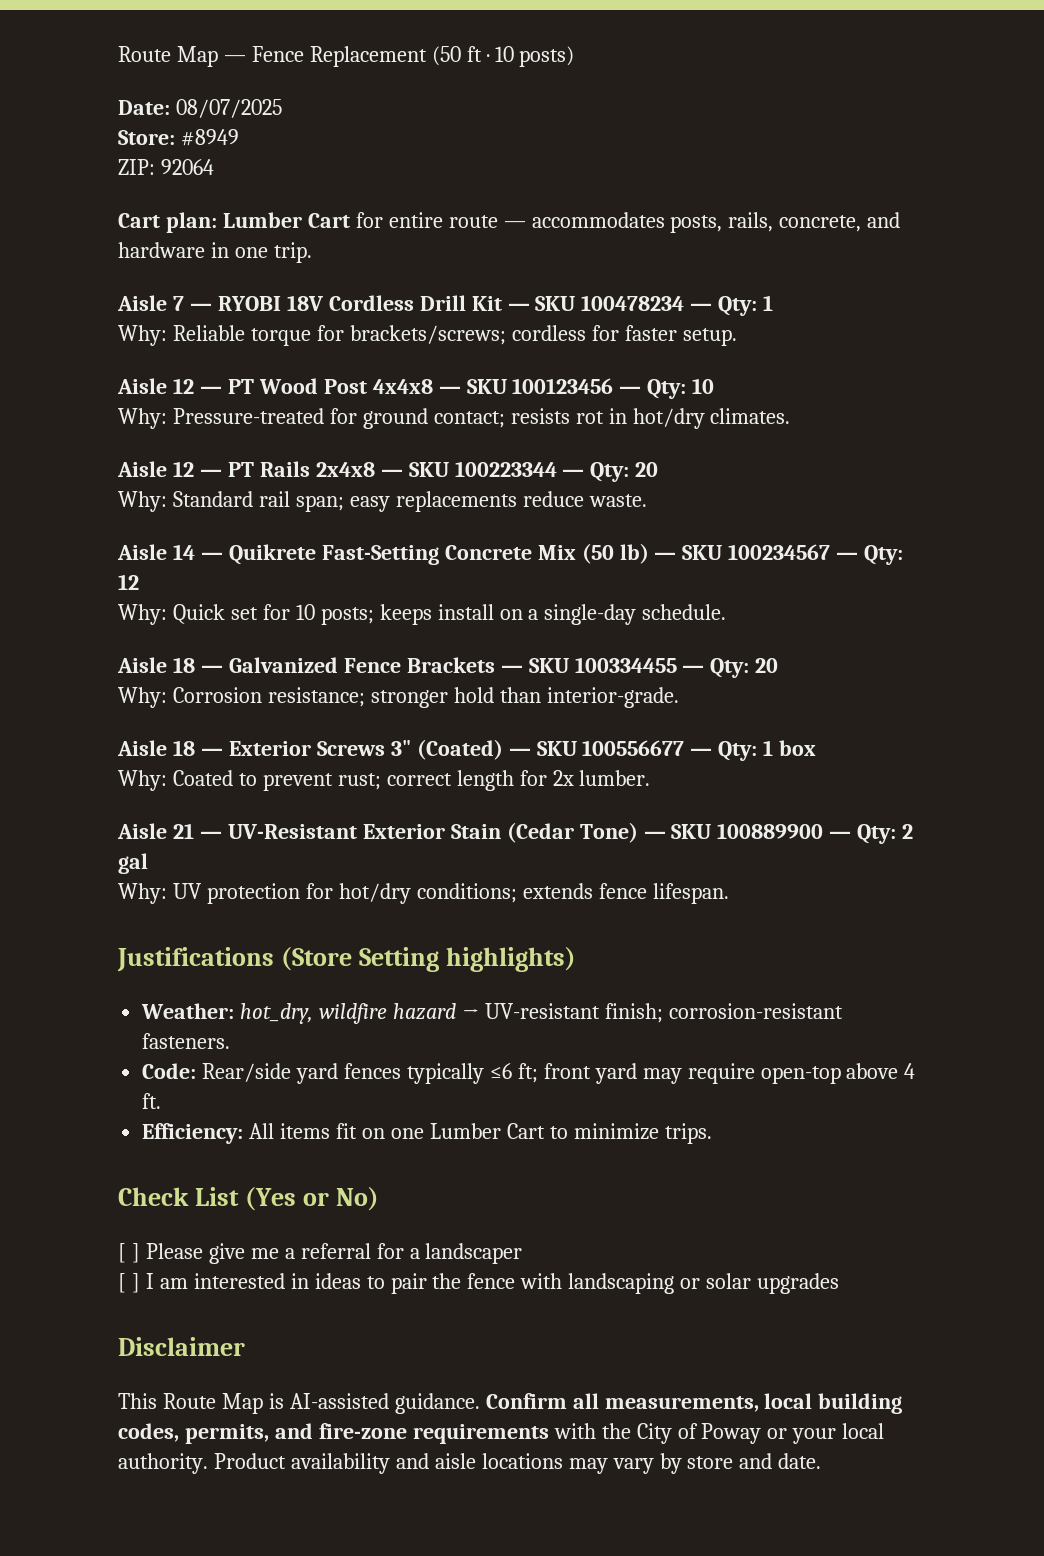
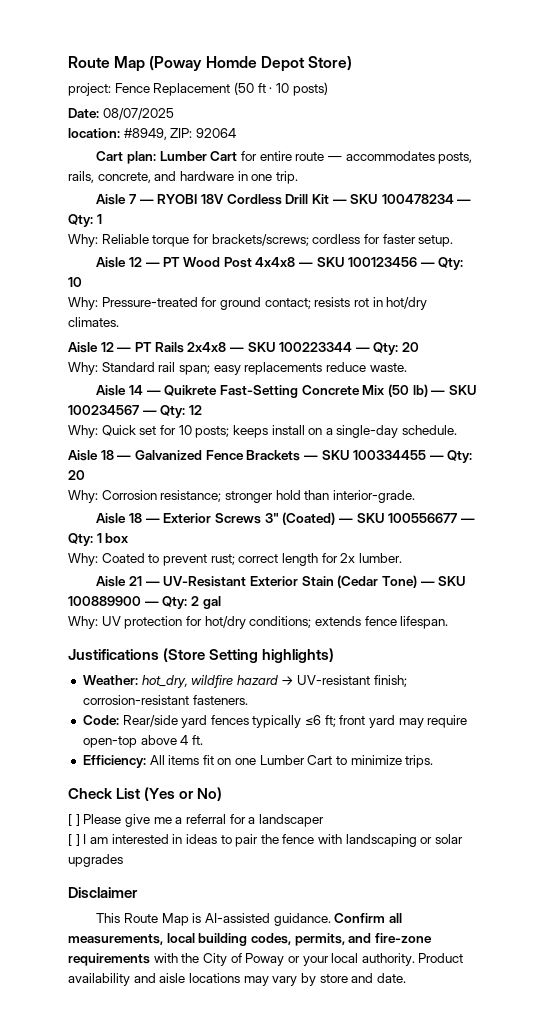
- Route Map — Fence Replacement (50 ft · 10 posts)
+ Route Map (Poway Homde Depot Store)
+ project: Fence Replacement (50 ft · 10 posts)
- Store: #8949
- ZIP: 92064
+ location: #8949, ZIP: 92064

